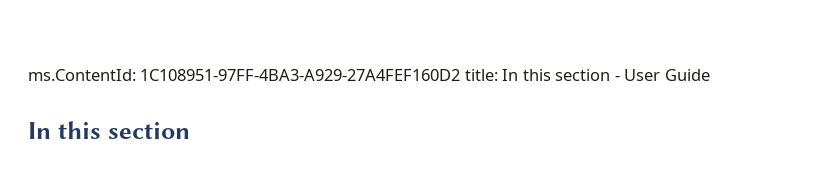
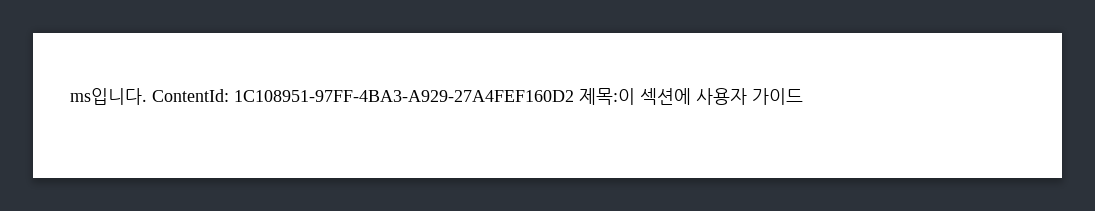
- ms.ContentId: 1C108951-97FF-4BA3-A929-27A4FEF160D2 title: In this section - User Guide
- In this section
+ ms입니다. ContentId: 1C108951-97FF-4BA3-A929-27A4FEF160D2 제목:이 섹션에 사용자 가이드

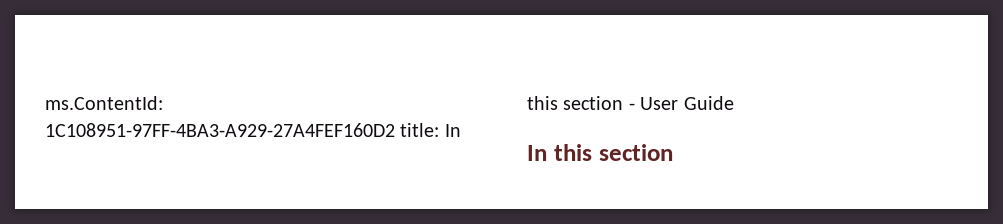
- ms입니다. ContentId: 1C108951-97FF-4BA3-A929-27A4FEF160D2 제목:이 섹션에 사용자 가이드
+ ms.ContentId: 1C108951-97FF-4BA3-A929-27A4FEF160D2 title: In this section - User Guide
+ In this section

